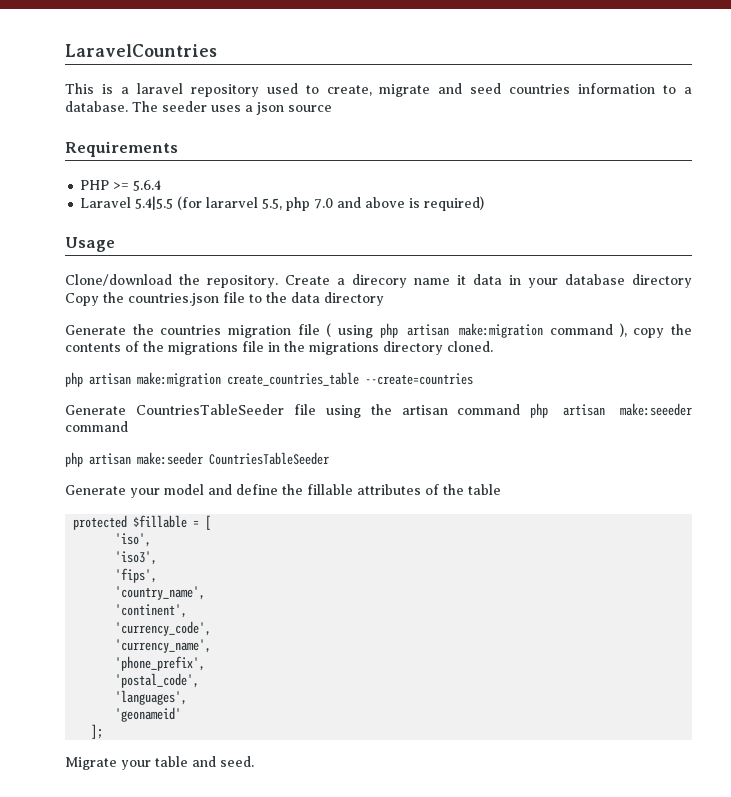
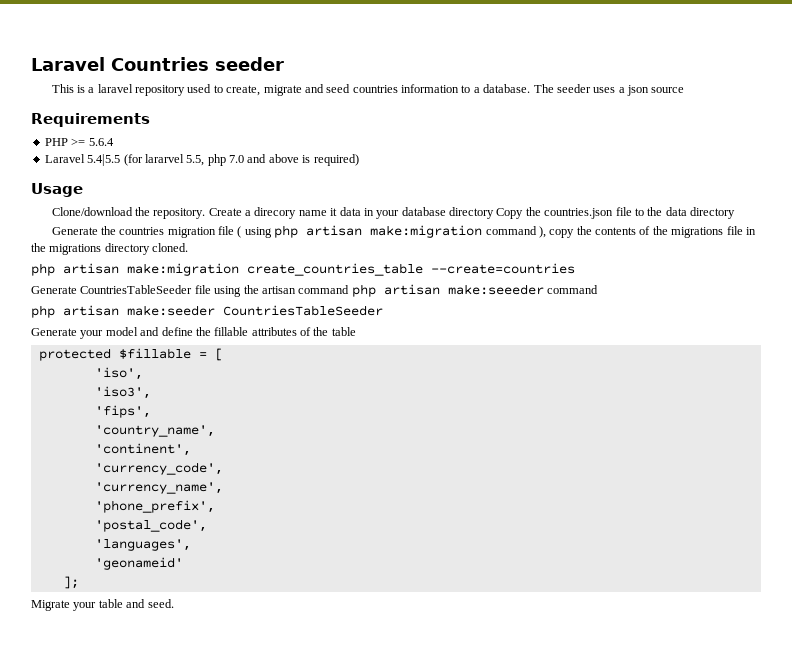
- LaravelCountries
+ Laravel Countries seeder

